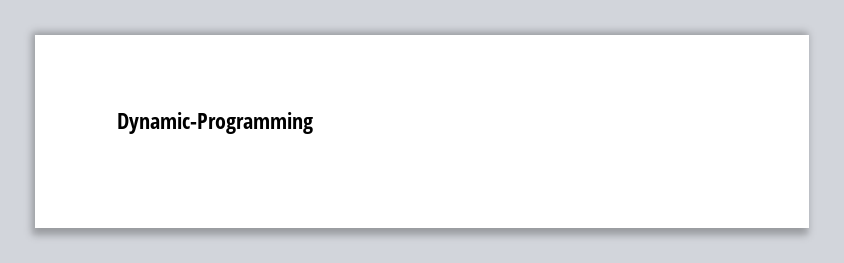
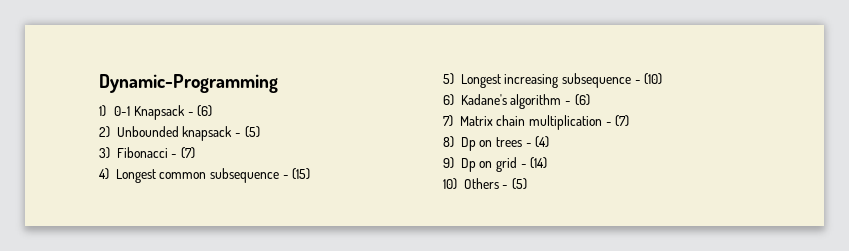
+ 1) 0-1 Knapsack - (6)
+ 2) Unbounded knapsack - (5)
+ 3) Fibonacci - (7)
+ 4) Longest common subsequence - (15)
+ 5) Longest increasing subsequence - (10)
+ 6) Kadane's algorithm - (6)
+ 7) Matrix chain multiplication - (7)
+ 8) Dp on trees - (4)
+ 9) Dp on grid - (14)
+ 10) Others - (5)

